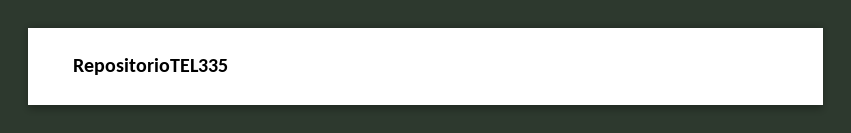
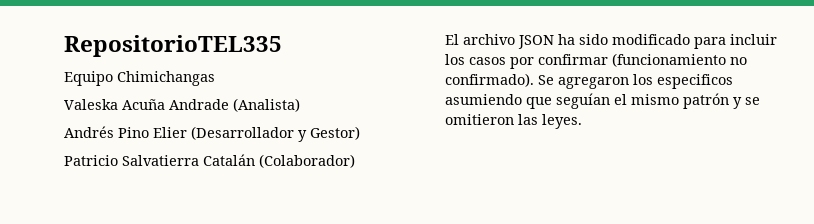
+ Equipo Chimichangas
+ Valeska Acuña Andrade (Analista)
+ Andrés Pino Elier (Desarrollador y Gestor)
+ Patricio Salvatierra Catalán (Colaborador)
+ El archivo JSON ha sido modificado para incluir los casos por confirmar (funcionamiento no confirmado). Se agregaron los especificos asumiendo que seguían el mismo patrón y se omitieron las leyes.

